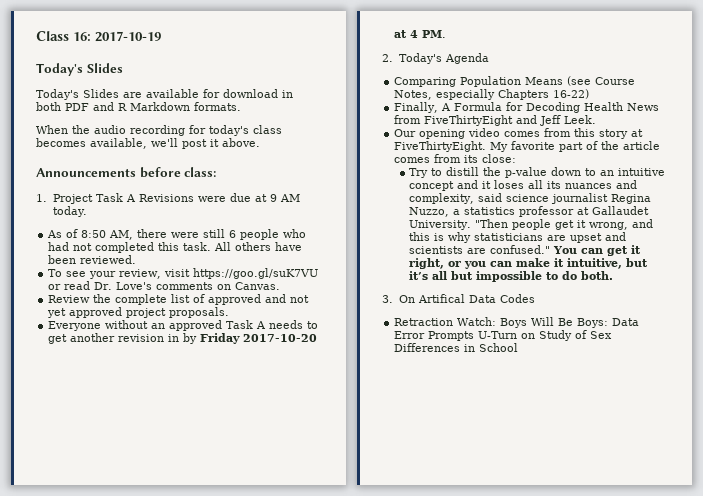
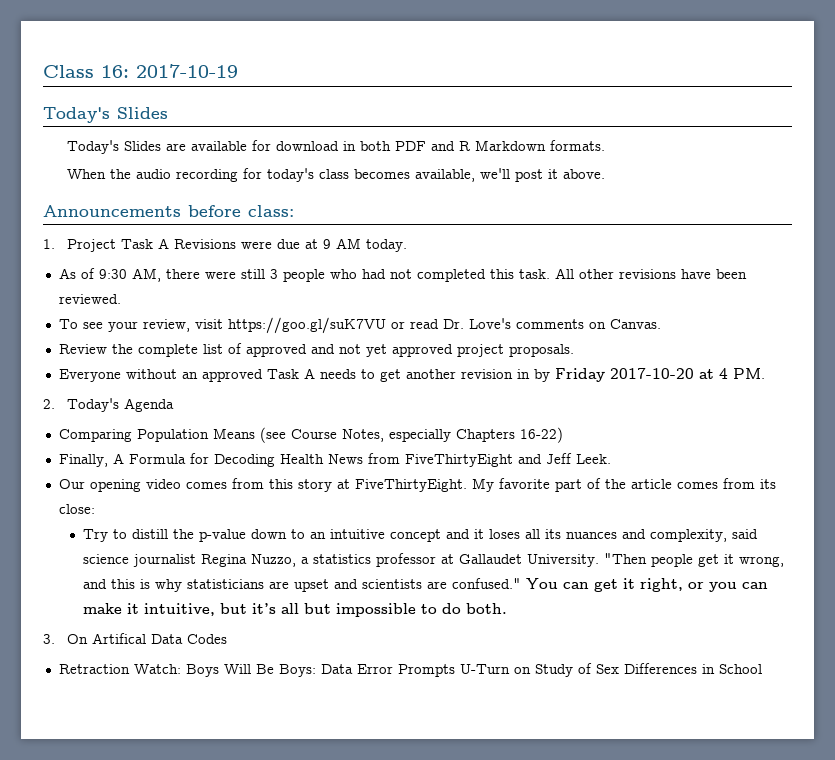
- As of 8:50 AM, there were still 6 people who had not completed this task.
+ As of 9:30 AM, there were still 3 people who had not completed this task.
- All others have been reviewed.
+ All other revisions have been reviewed.

